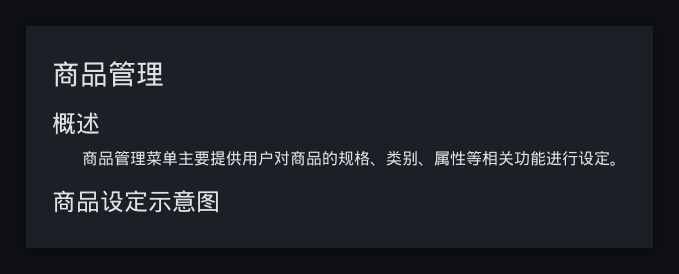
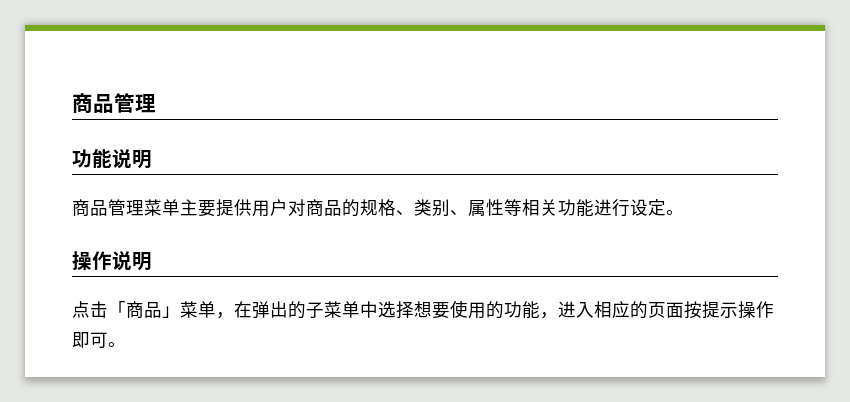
- 概述
+ 功能说明
- 商品设定示意图
+ 操作说明
+ 点击「商品」菜单，在弹出的子菜单中选择想要使用的功能，进入相应的页面按提示操作即可。

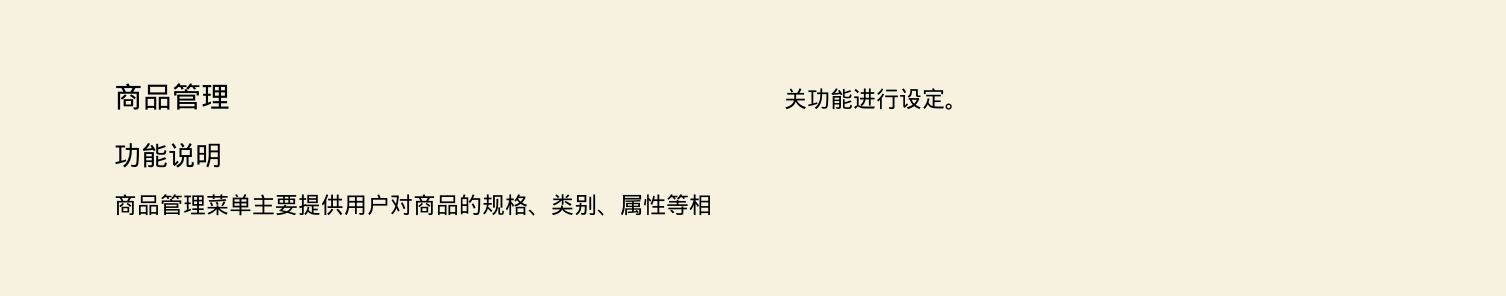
- 操作说明
- 点击「商品」菜单，在弹出的子菜单中选择想要使用的功能，进入相应的页面按提示操作即可。

